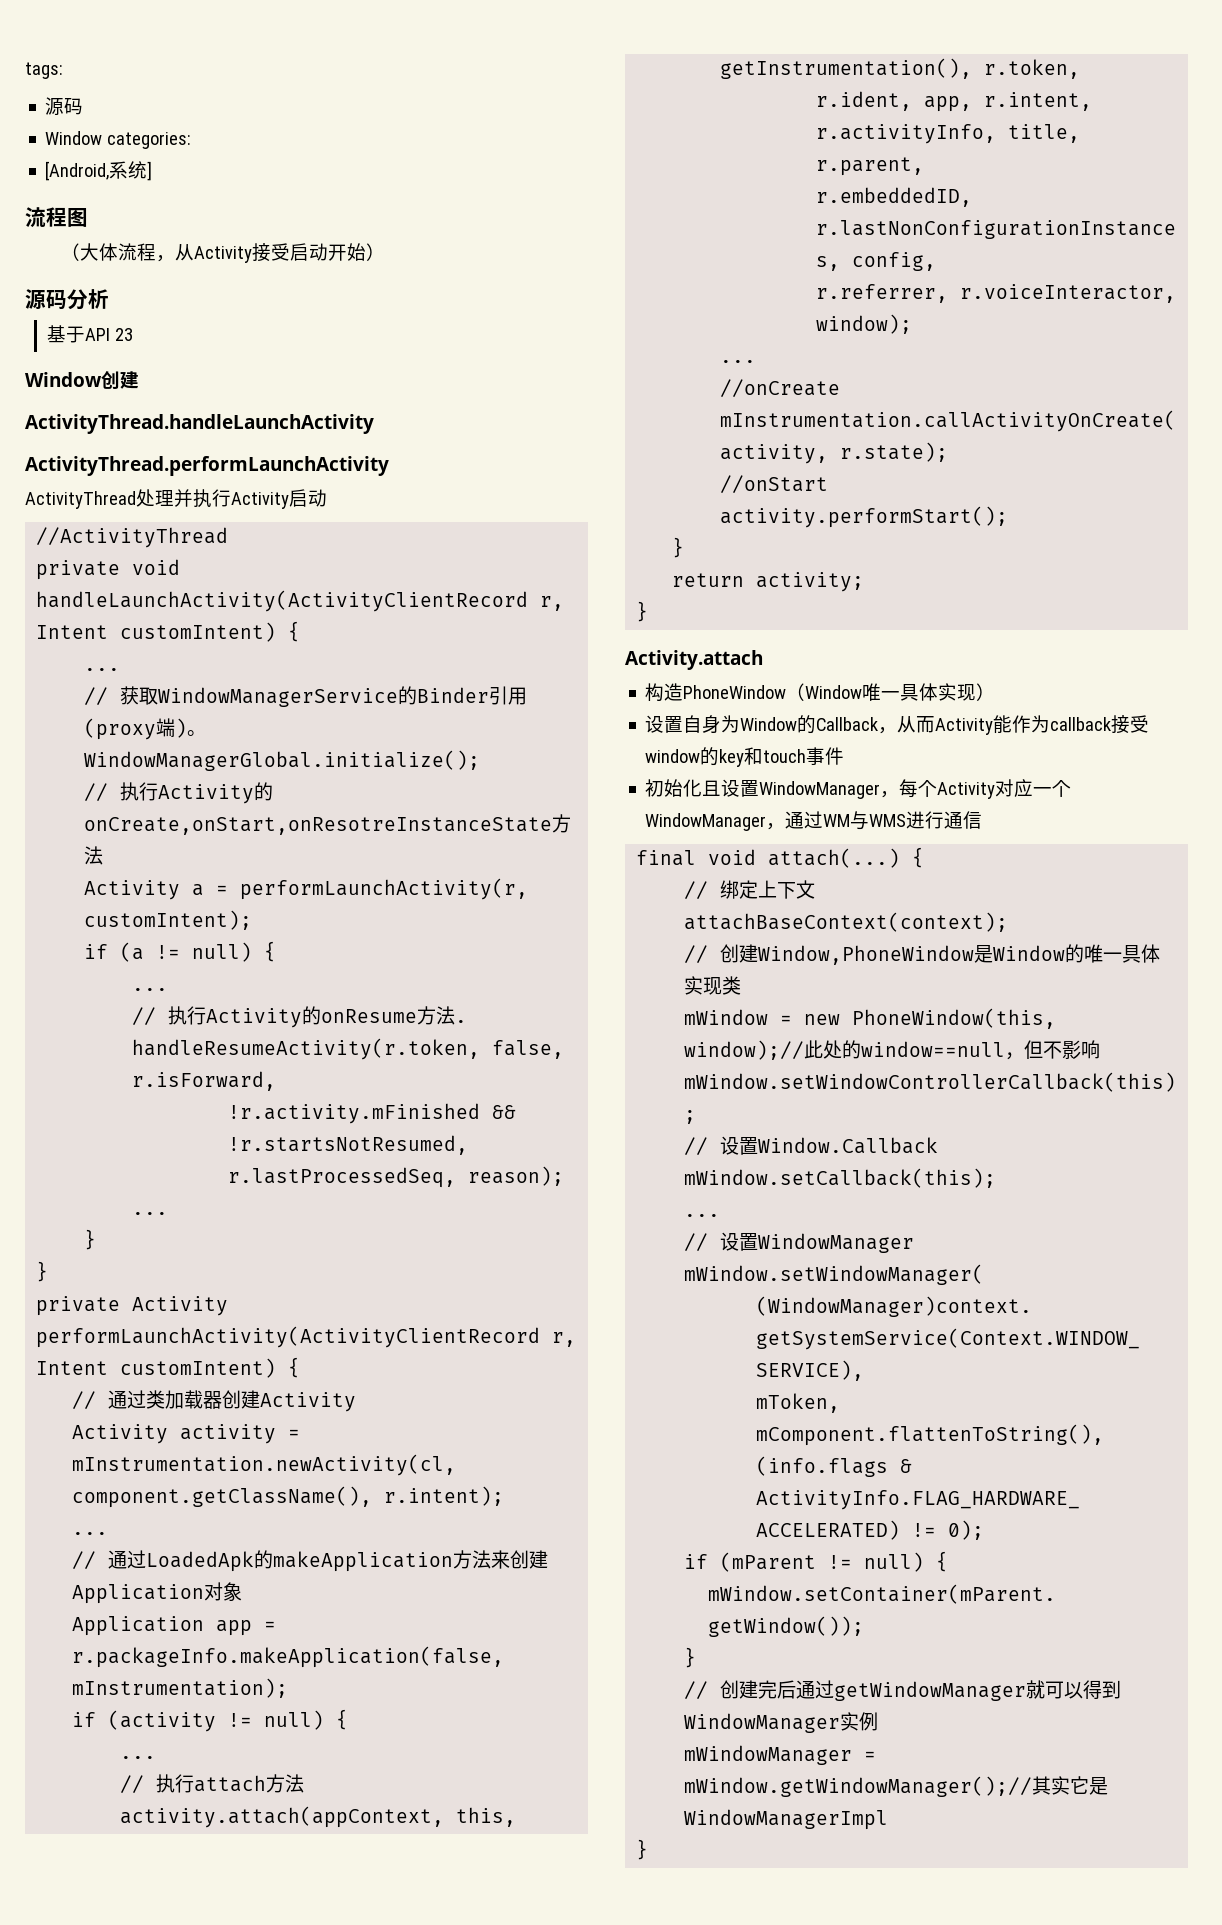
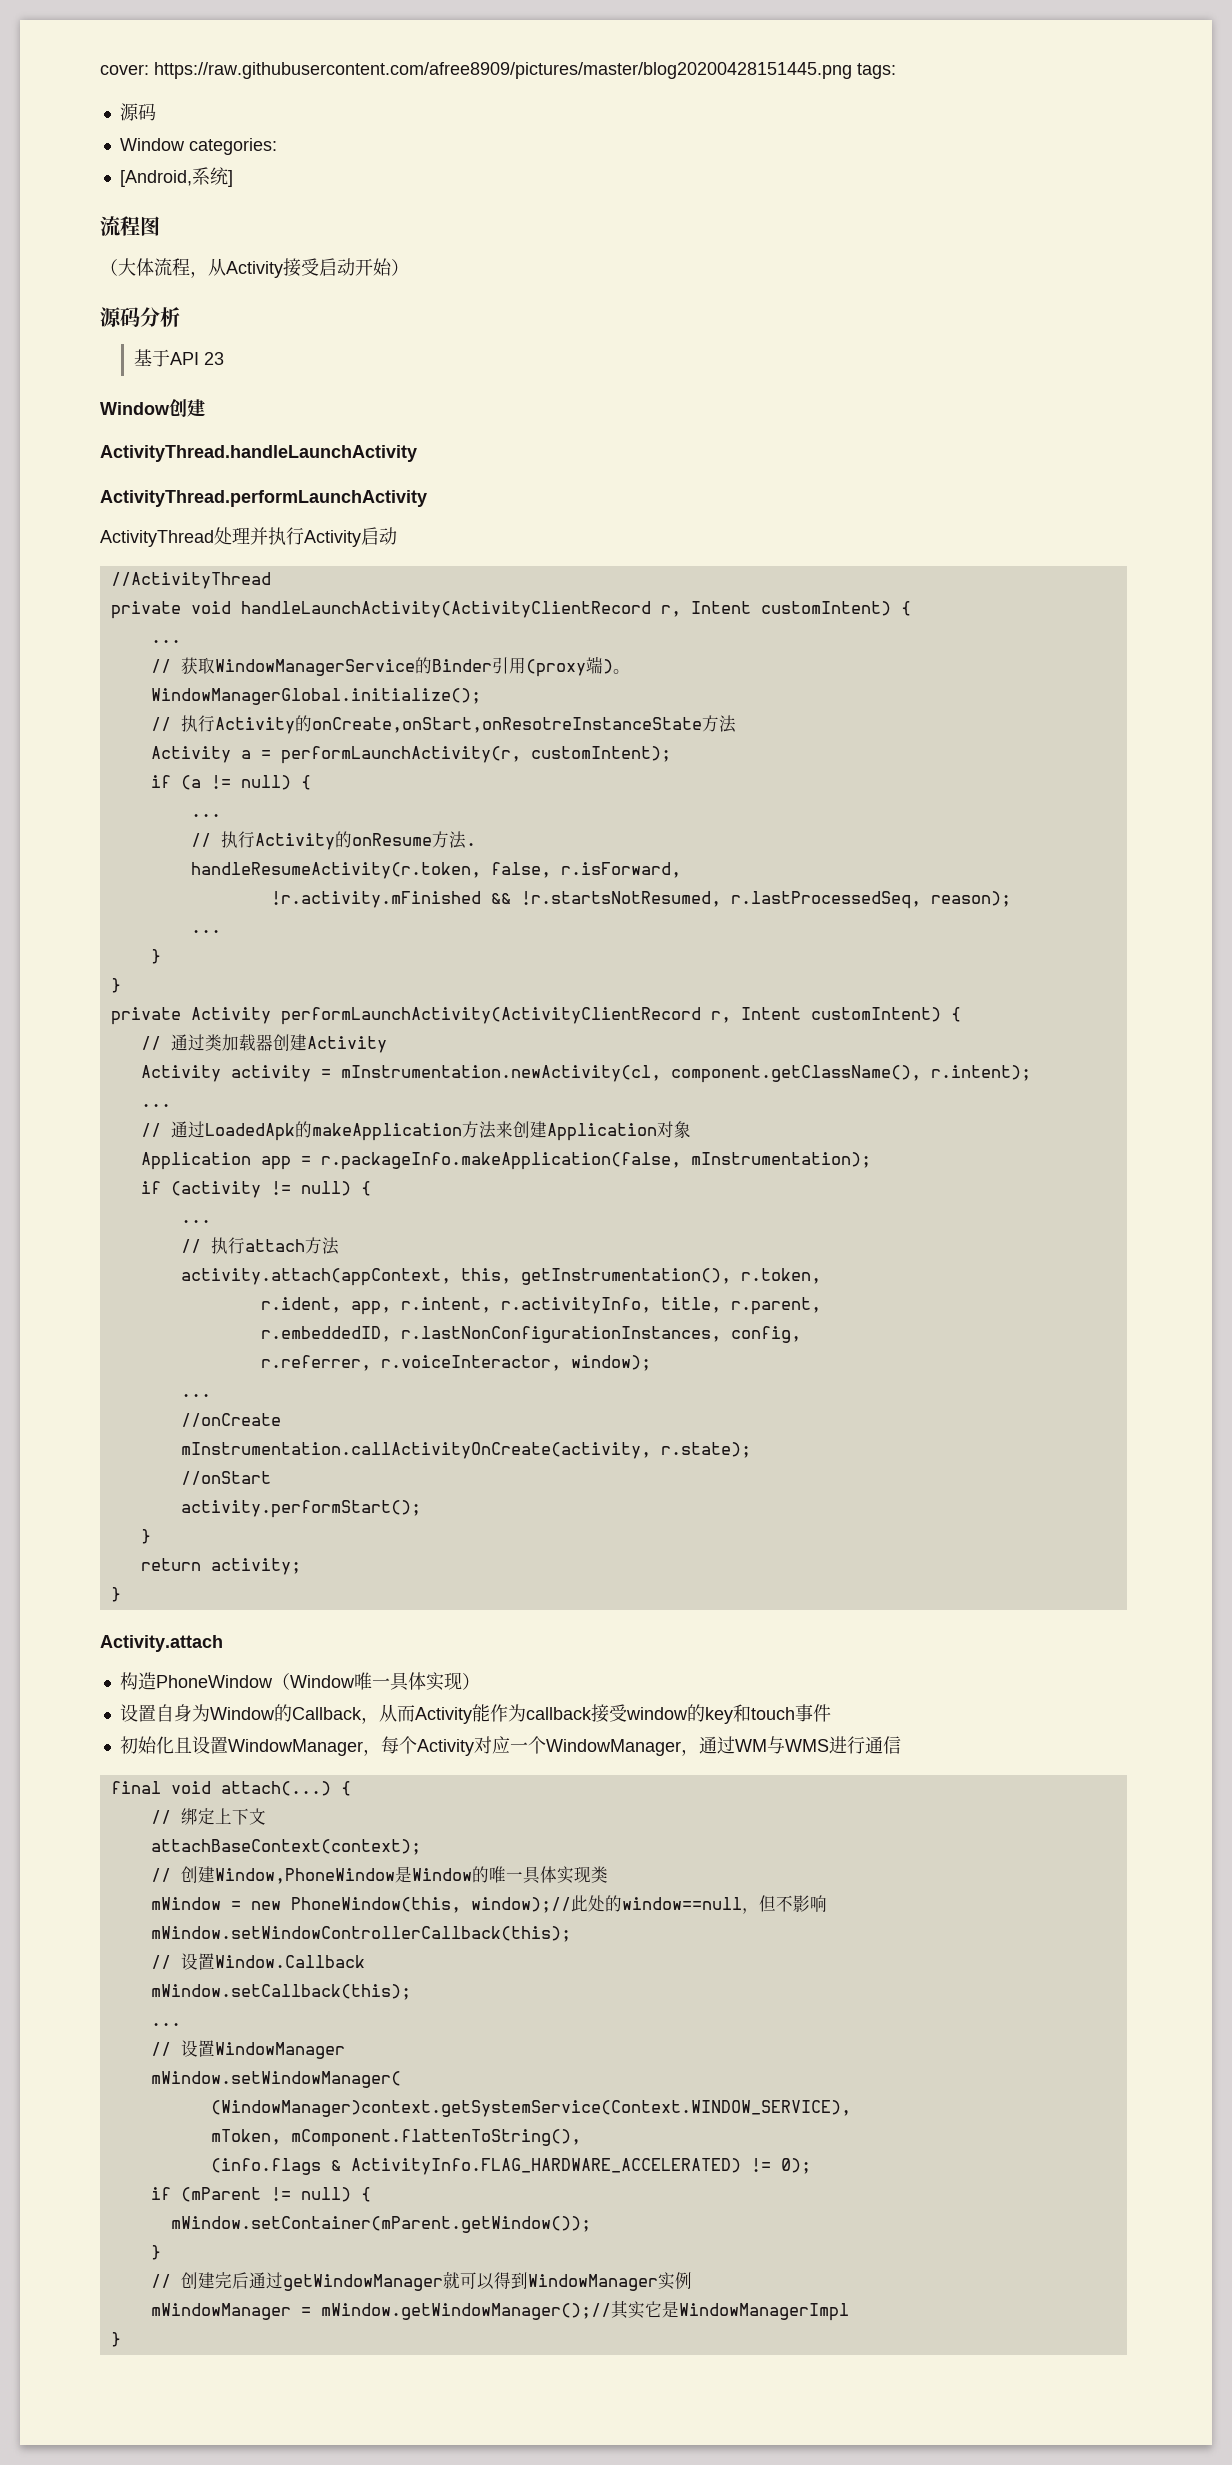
- tags:
+ cover: https://raw.githubusercontent.com/afree8909/pictures/master/blog20200428151445.png tags:

